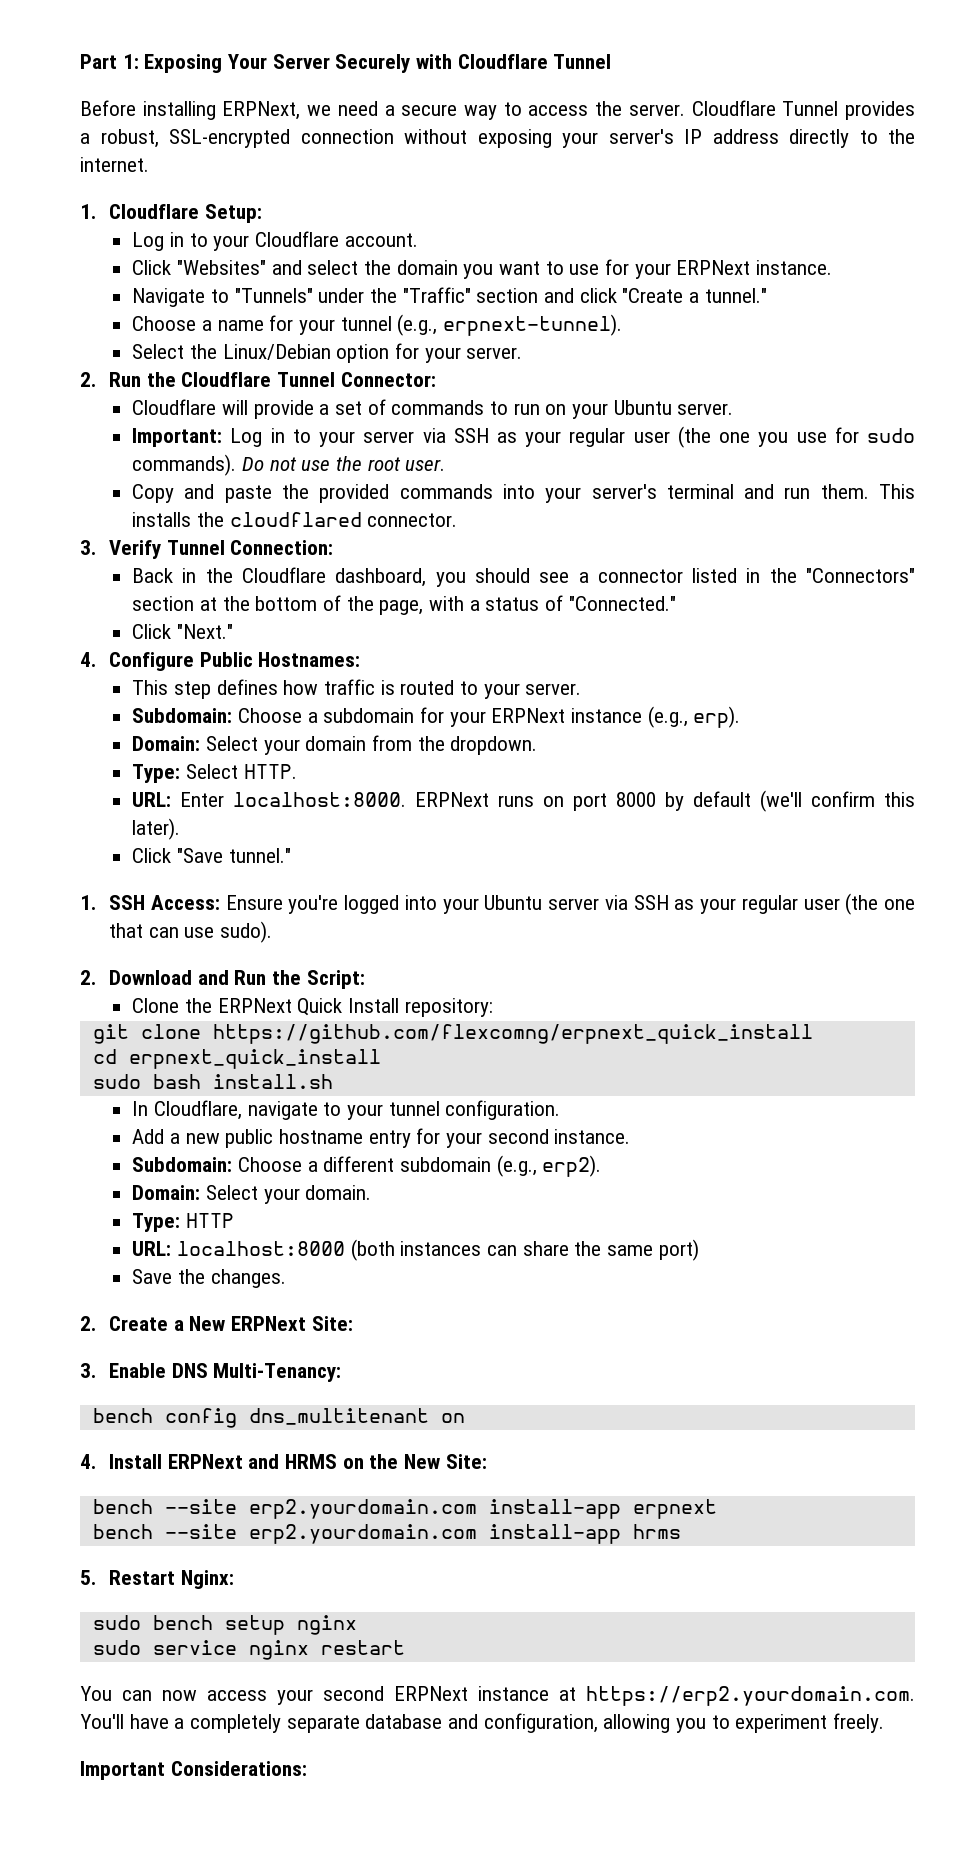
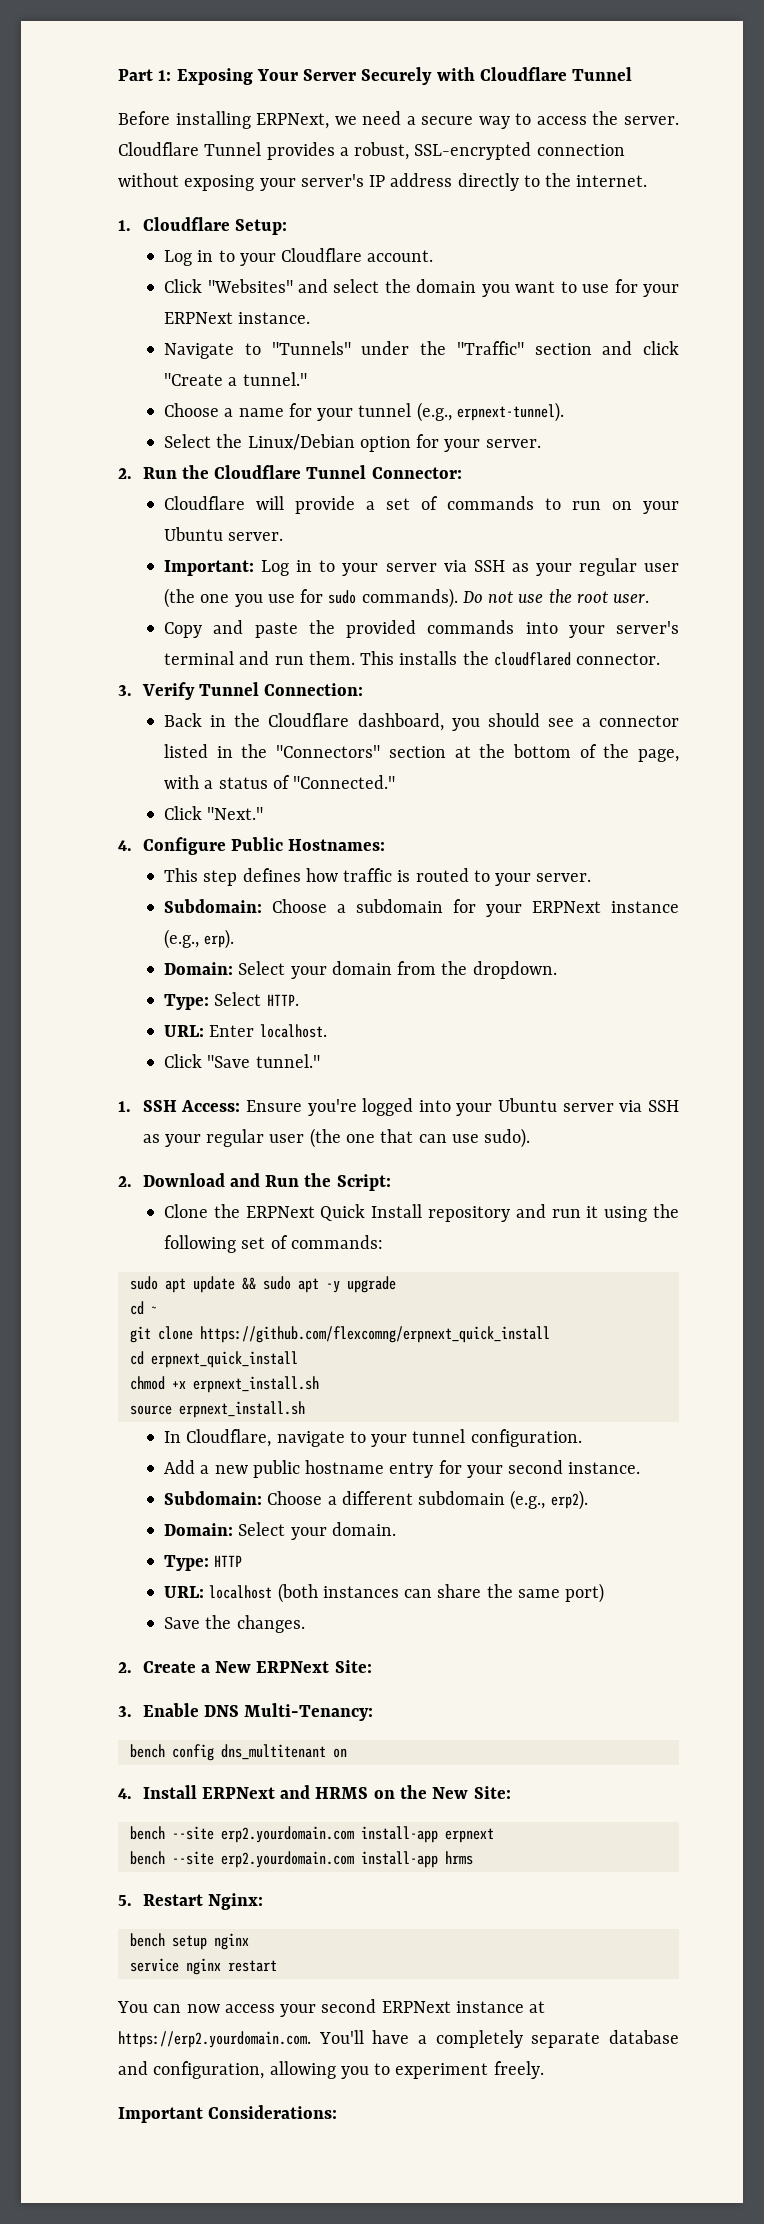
- URL: Enter localhost:8000. ERPNext runs on port 8000 by default (we'll confirm this later).
+ URL: Enter localhost.
- Clone the ERPNext Quick Install repository:
+ Clone the ERPNext Quick Install repository and run it using the following set of commands:
+ sudo apt update && sudo apt -y upgrade
+ cd ~
- sudo bash install.sh
+ chmod +x erpnext_install.sh
+ source erpnext_install.sh
- URL: localhost:8000 (both instances can share the same port)
+ URL: localhost (both instances can share the same port)
- sudo bench setup nginx
+ bench setup nginx
- sudo service nginx restart
+ service nginx restart

